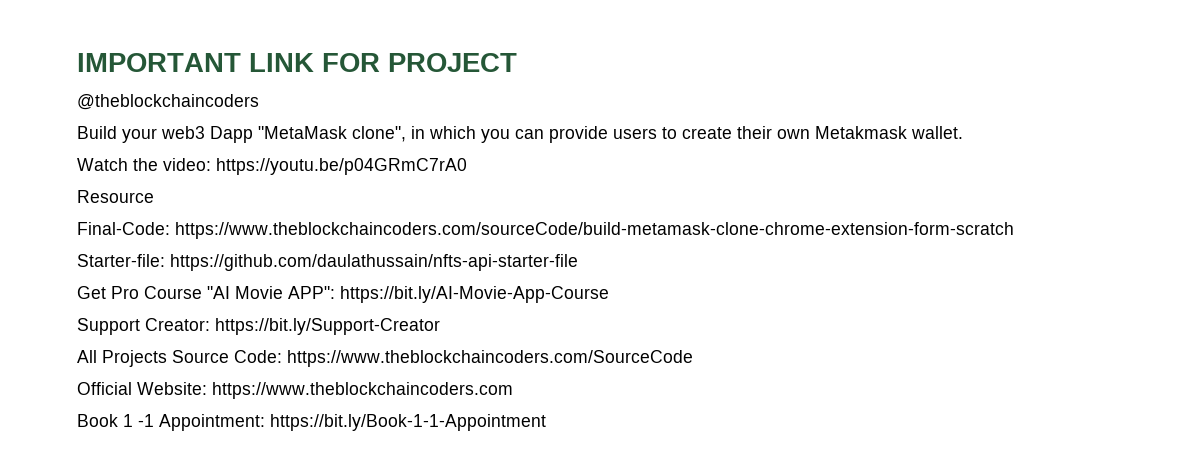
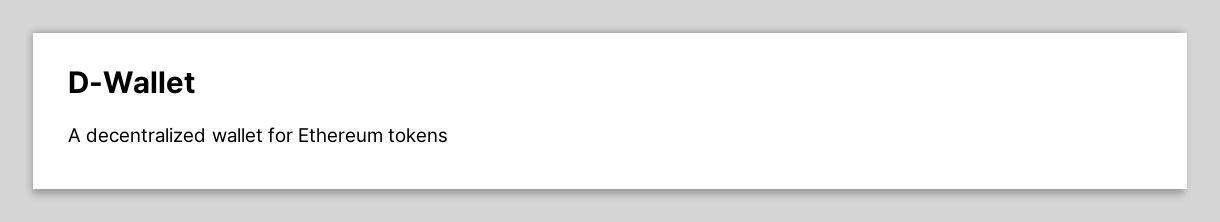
- IMPORTANT LINK FOR PROJECT
- @theblockchaincoders
- Build your web3 Dapp "MetaMask clone", in which you can provide users to create their own Metakmask wallet.
- Watch the video: https://youtu.be/p04GRmC7rA0
- Resource
- Final-Code: https://www.theblockchaincoders.com/sourceCode/build-metamask-clone-chrome-extension-form-scratch
- Starter-file: https://github.com/daulathussain/nfts-api-starter-file
- Get Pro Course "AI Movie APP": https://bit.ly/AI-Movie-App-Course
- Support Creator: https://bit.ly/Support-Creator
- All Projects Source Code: https://www.theblockchaincoders.com/SourceCode
- Official Website: https://www.theblockchaincoders.com
- Book 1 -1 Appointment: https://bit.ly/Book-1-1-Appointment
+ D-Wallet
+ A decentralized wallet for Ethereum tokens

